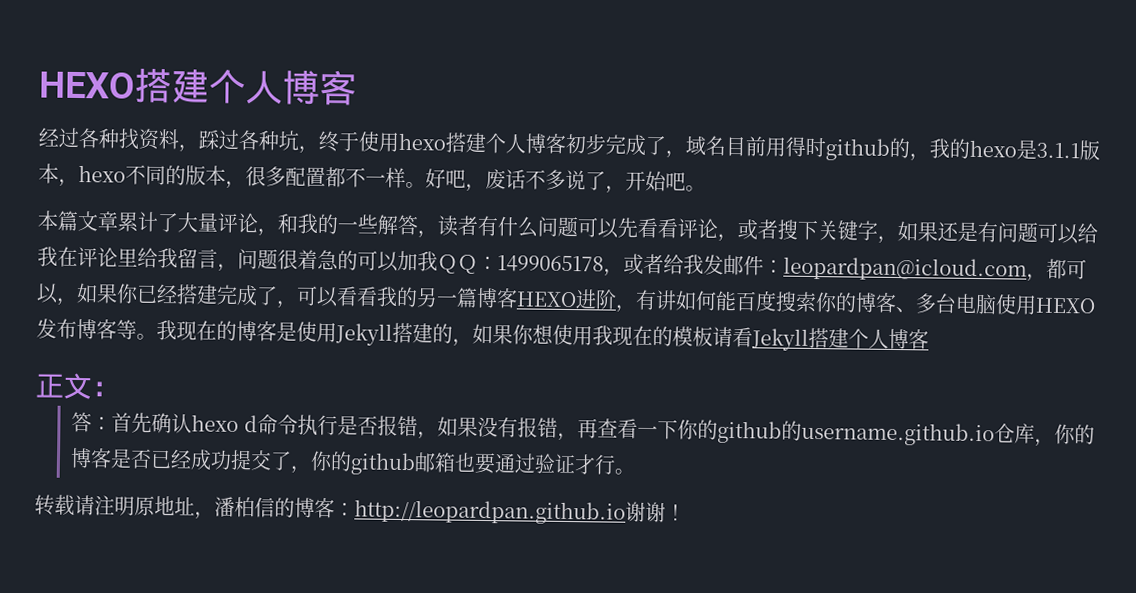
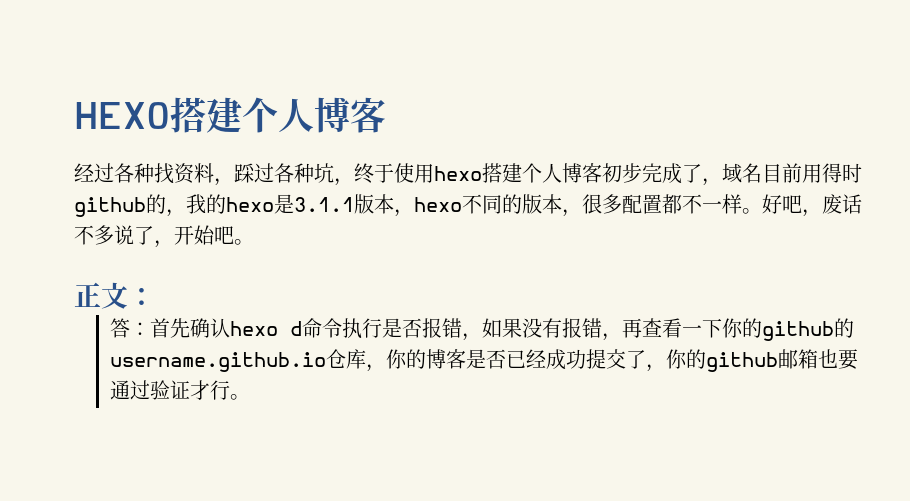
- 本篇文章累计了大量评论，和我的一些解答，读者有什么问题可以先看看评论，或者搜下关键字，如果还是有问题可以给我在评论里给我留言，问题很着急的可以加我ＱＱ：1499065178，或者给我发邮件：leopardpan@icloud.com，都可以，如果你已经搭建完成了，可以看看我的另一篇博客HEXO进阶，有讲如何能百度搜索你的博客、多台电脑使用HEXO发布博客等。我现在的博客是使用Jekyll搭建的，如果你想使用我现在的模板请看Jekyll搭建个人博客
- 转载请注明原地址，潘柏信的博客：http://leopardpan.github.io谢谢！

